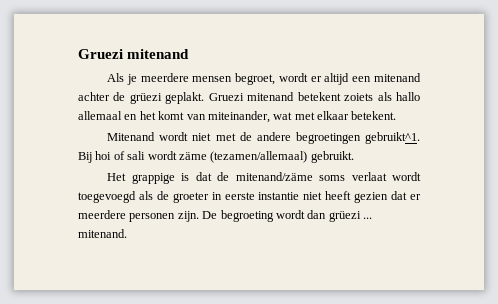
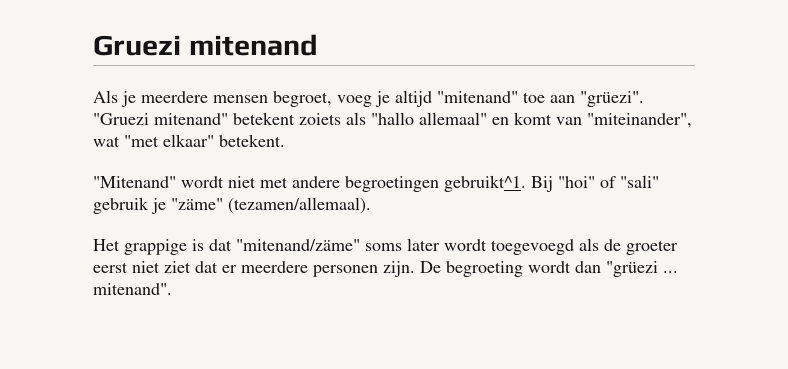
- Als je meerdere mensen begroet, wordt er altijd een mitenand achter de grüezi geplakt. Gruezi mitenand betekent zoiets als hallo allemaal en het komt van miteinander, wat met elkaar betekent.
+ Als je meerdere mensen begroet, voeg je altijd "mitenand" toe aan "grüezi". "Gruezi mitenand" betekent zoiets als "hallo allemaal" en komt van "miteinander", wat "met elkaar" betekent.
- Mitenand wordt niet met de andere begroetingen gebruikt^1.
+ "Mitenand" wordt niet met andere begroetingen gebruikt^1.
- Bij hoi of sali wordt zäme (tezamen/allemaal) gebruikt.
+ Bij "hoi" of "sali" gebruik je "zäme" (tezamen/allemaal).
- Het grappige is dat de mitenand/zäme soms verlaat wordt toegevoegd als de groeter in eerste instantie niet heeft gezien dat er meerdere personen zijn.
+ Het grappige is dat "mitenand/zäme" soms later wordt toegevoegd als de groeter eerst niet ziet dat er meerdere personen zijn.
- De begroeting wordt dan grüezi ... mitenand.
+ De begroeting wordt dan "grüezi ... mitenand".

